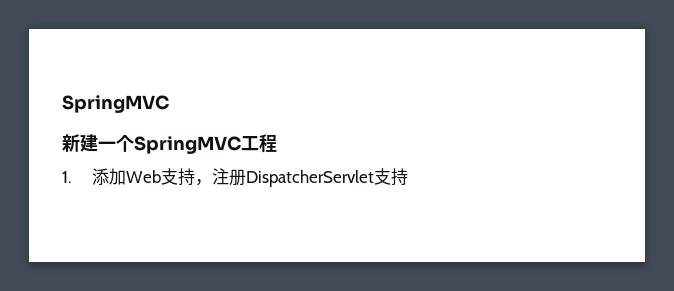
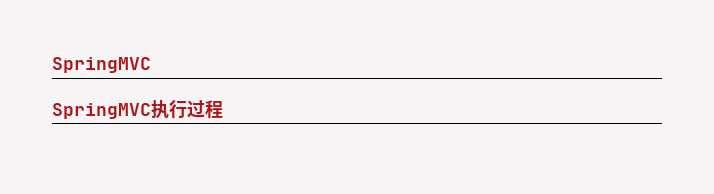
- 新建一个SpringMVC工程
- 1.添加Web支持，注册DispatcherServlet支持
+ SpringMVC执行过程

